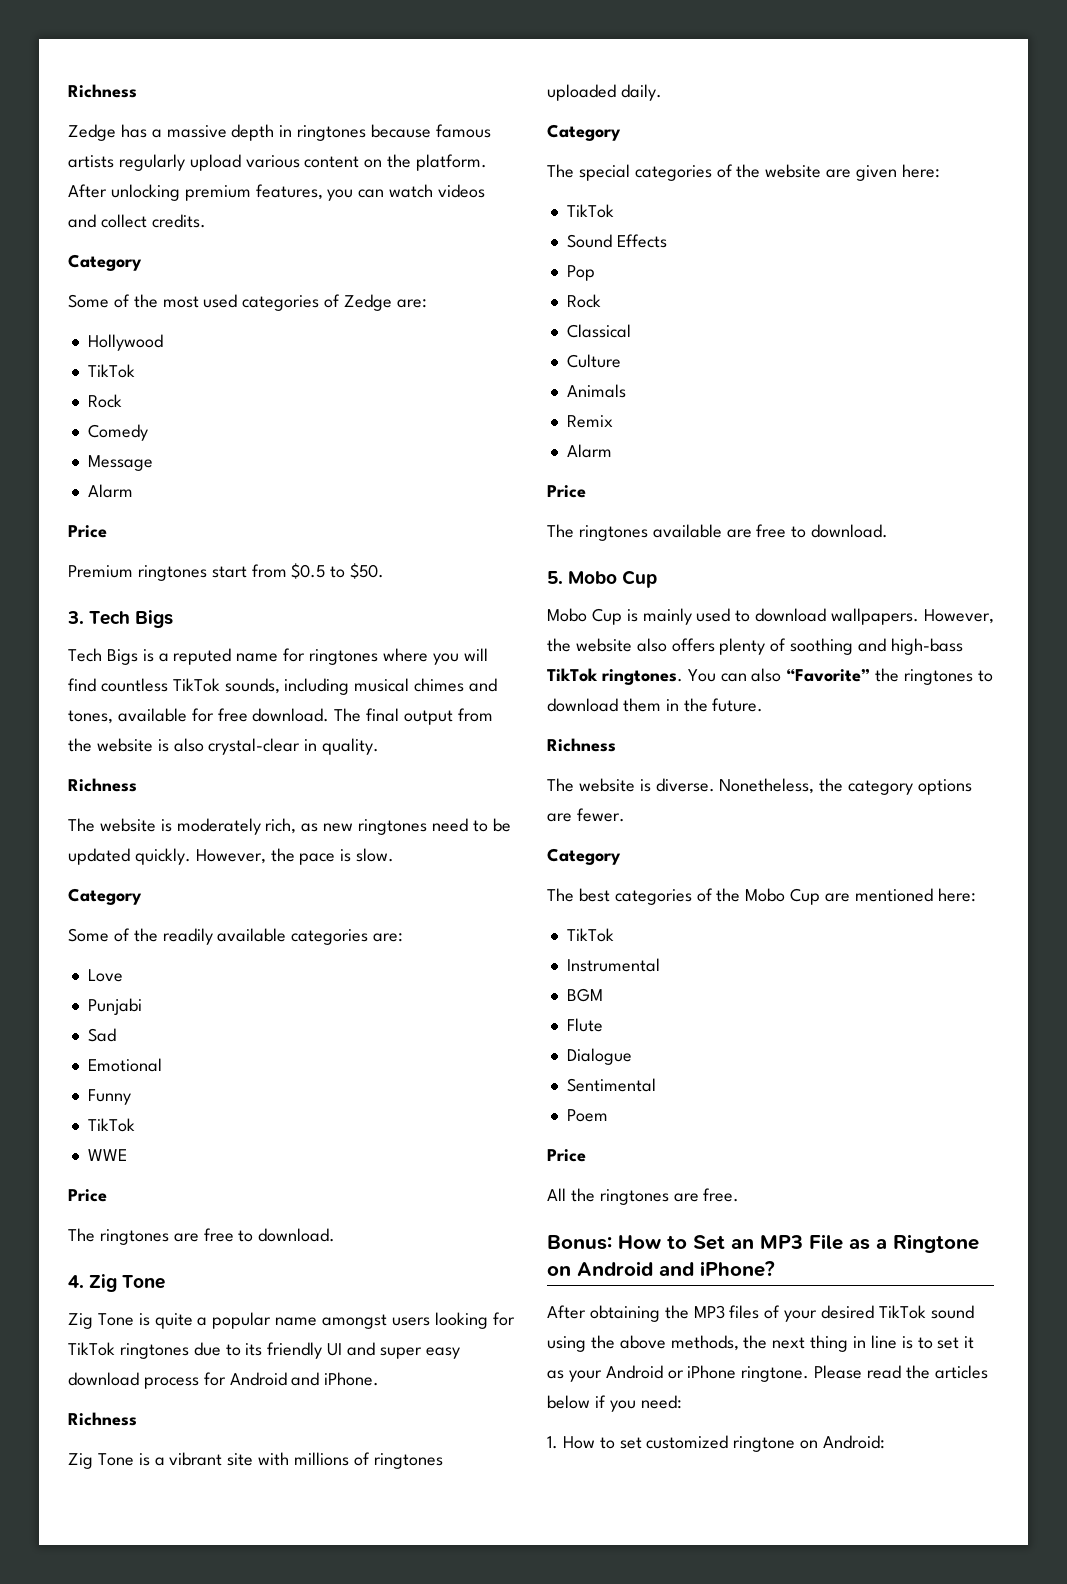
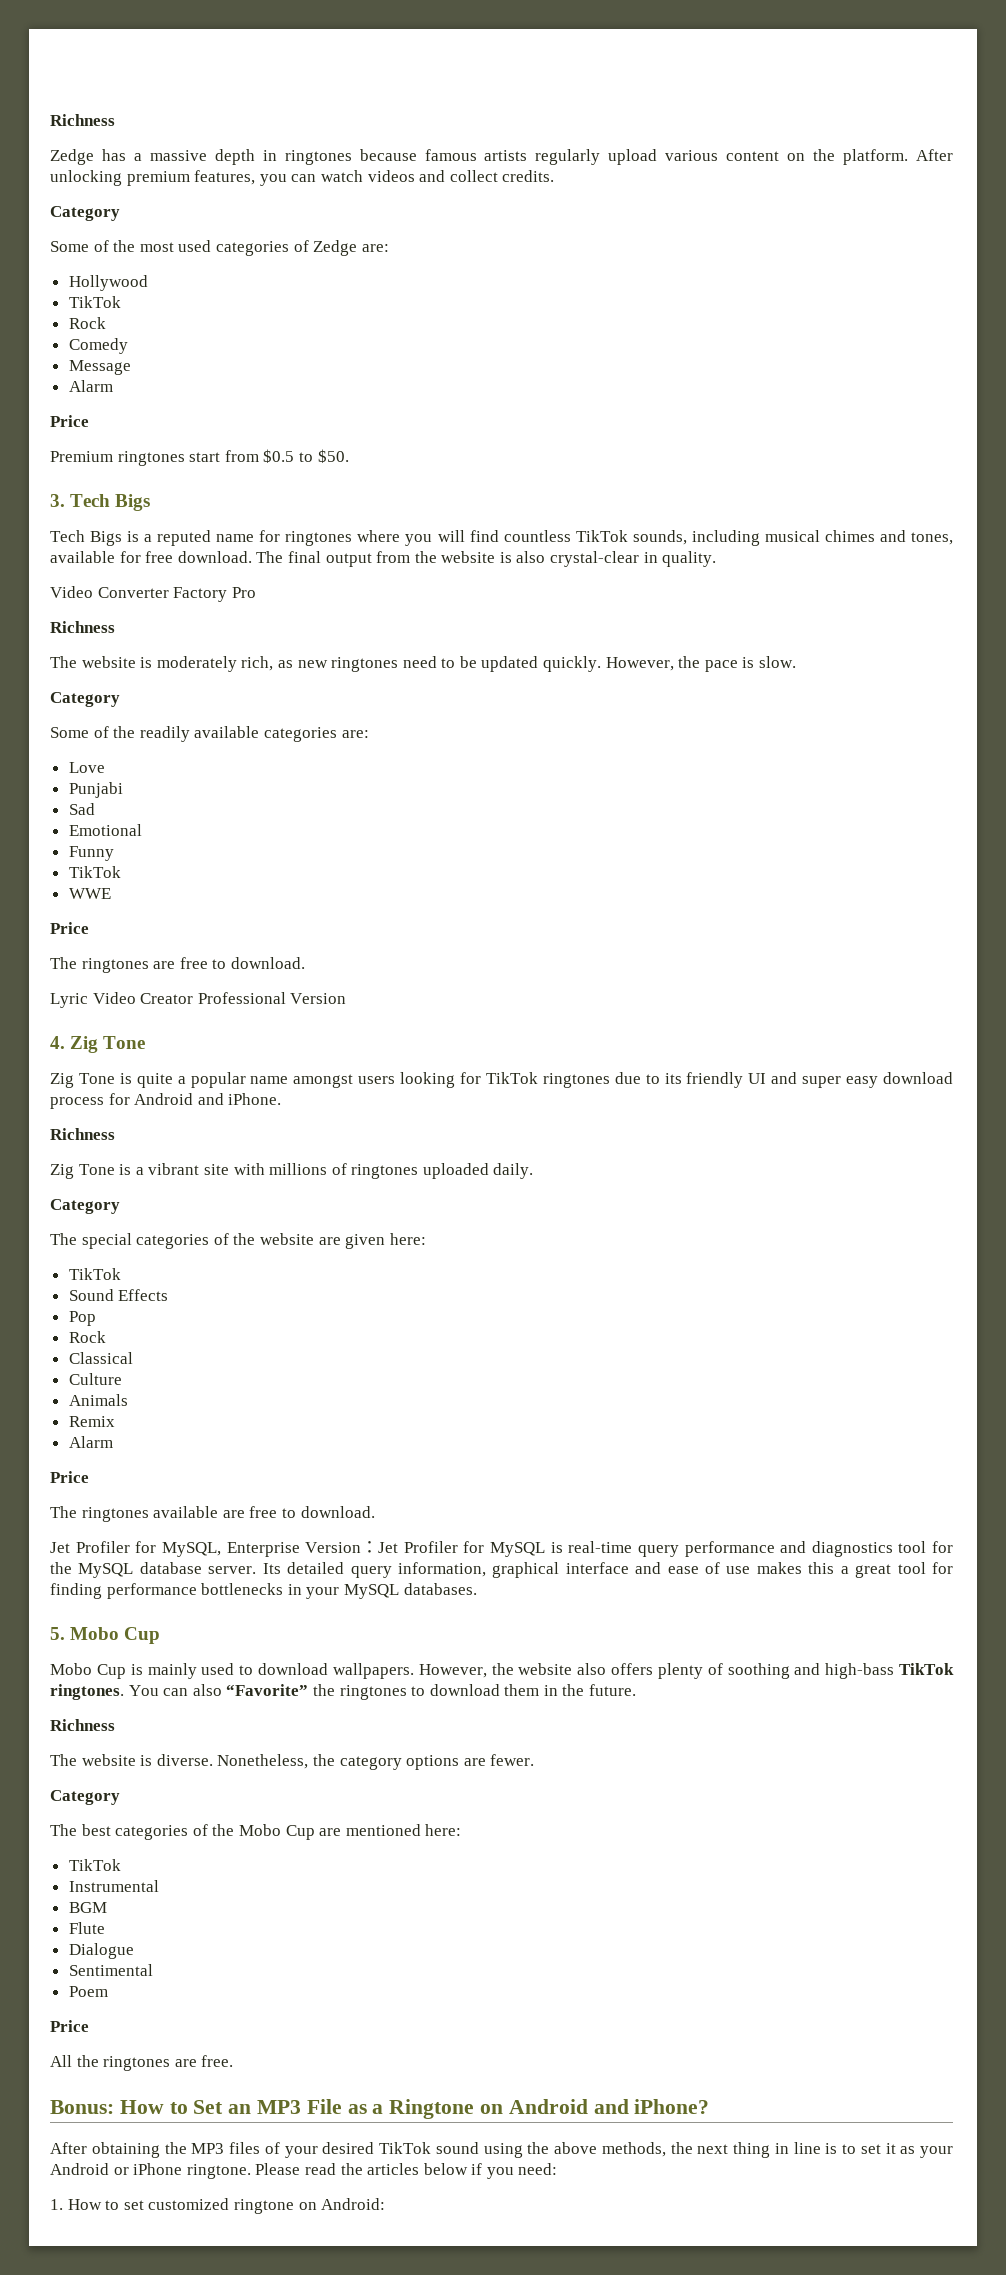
+ Video Converter Factory Pro
+ Lyric Video Creator Professional Version
+ Jet Profiler for MySQL, Enterprise Version：Jet Profiler for MySQL is real-time query performance and diagnostics tool for the MySQL database server. Its detailed query information, graphical interface and ease of use makes this a great tool for finding performance bottlenecks in your MySQL databases.

